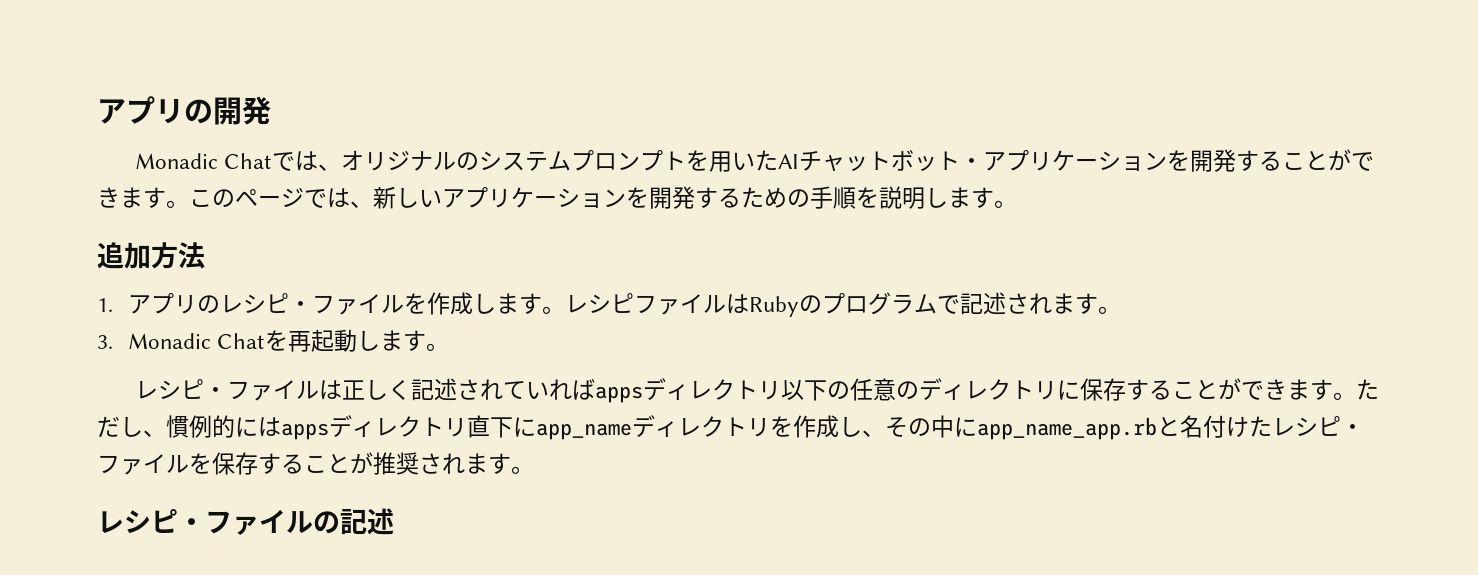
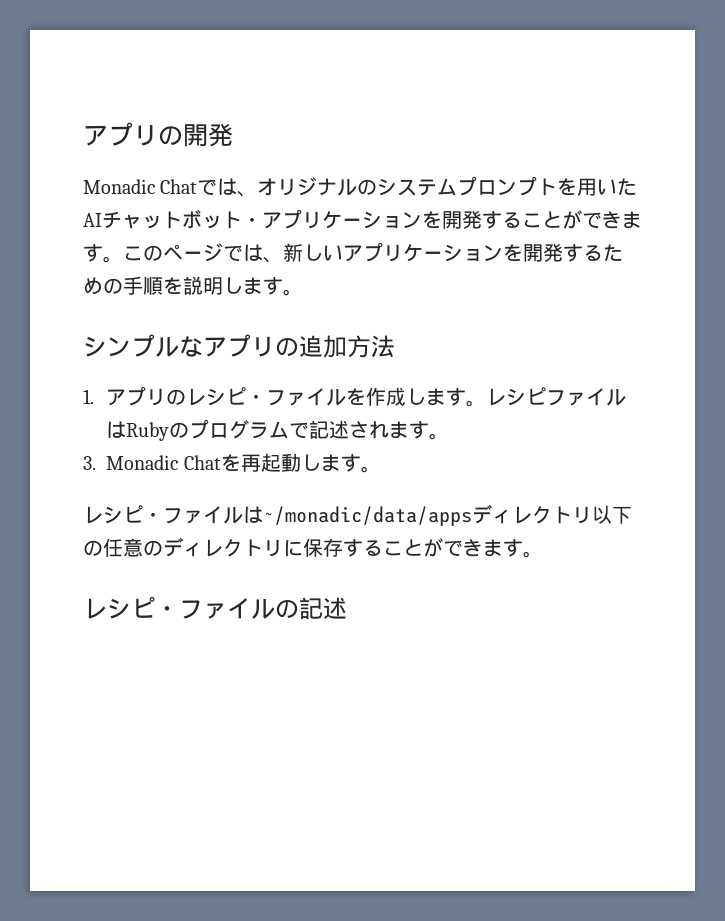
- 追加方法
+ シンプルなアプリの追加方法
- レシピ・ファイルは正しく記述されていればappsディレクトリ以下の任意のディレクトリに保存することができます。ただし、慣例的にはappsディレクトリ直下にapp_nameディレクトリを作成し、その中にapp_name_app.rbと名付けたレシピ・ファイルを保存することが推奨されます。
+ レシピ・ファイルは~/monadic/data/appsディレクトリ以下の任意のディレクトリに保存することができます。

